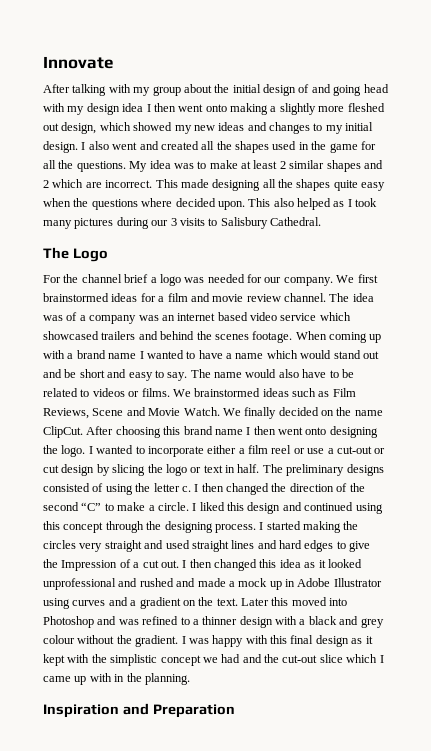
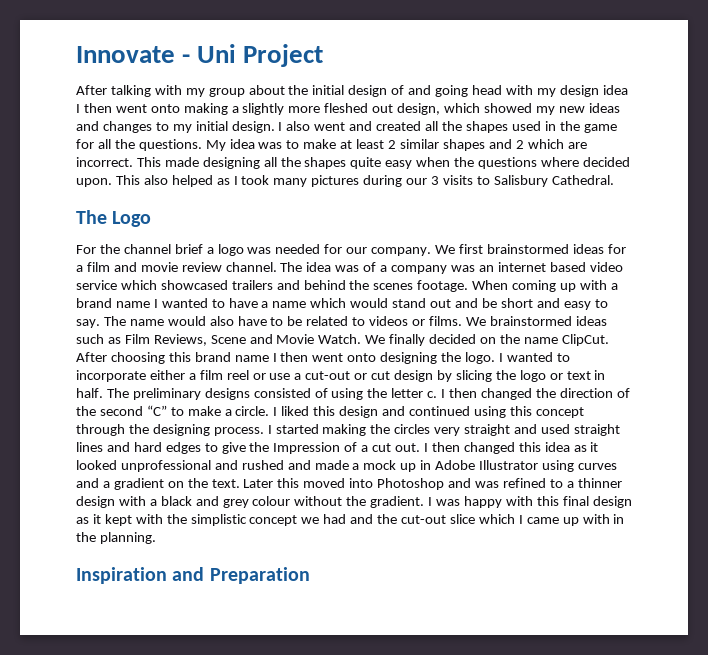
- Innovate
+ Innovate - Uni Project

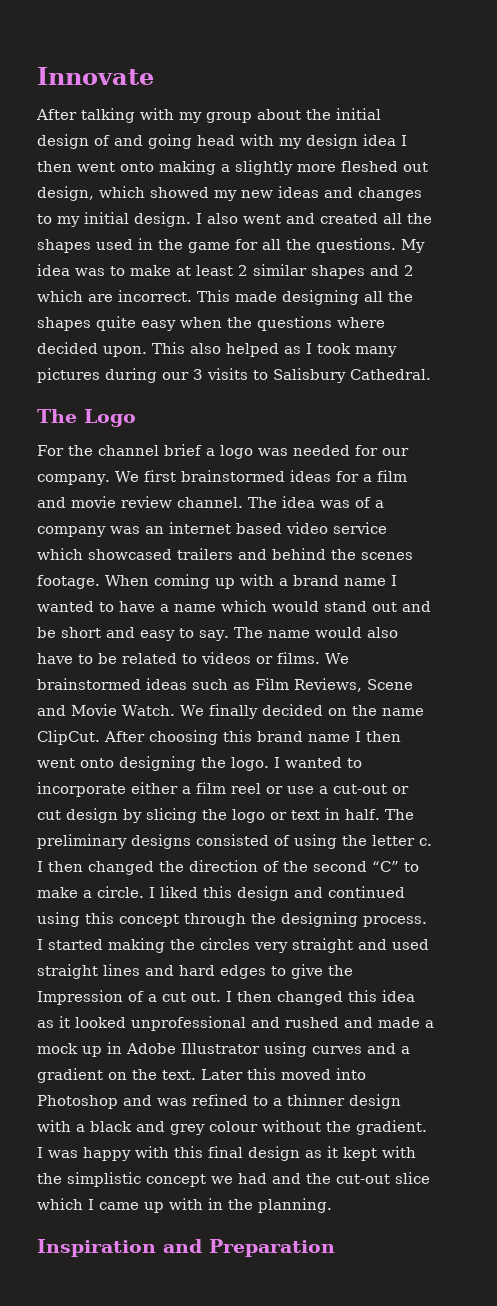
- Innovate - Uni Project
+ Innovate

